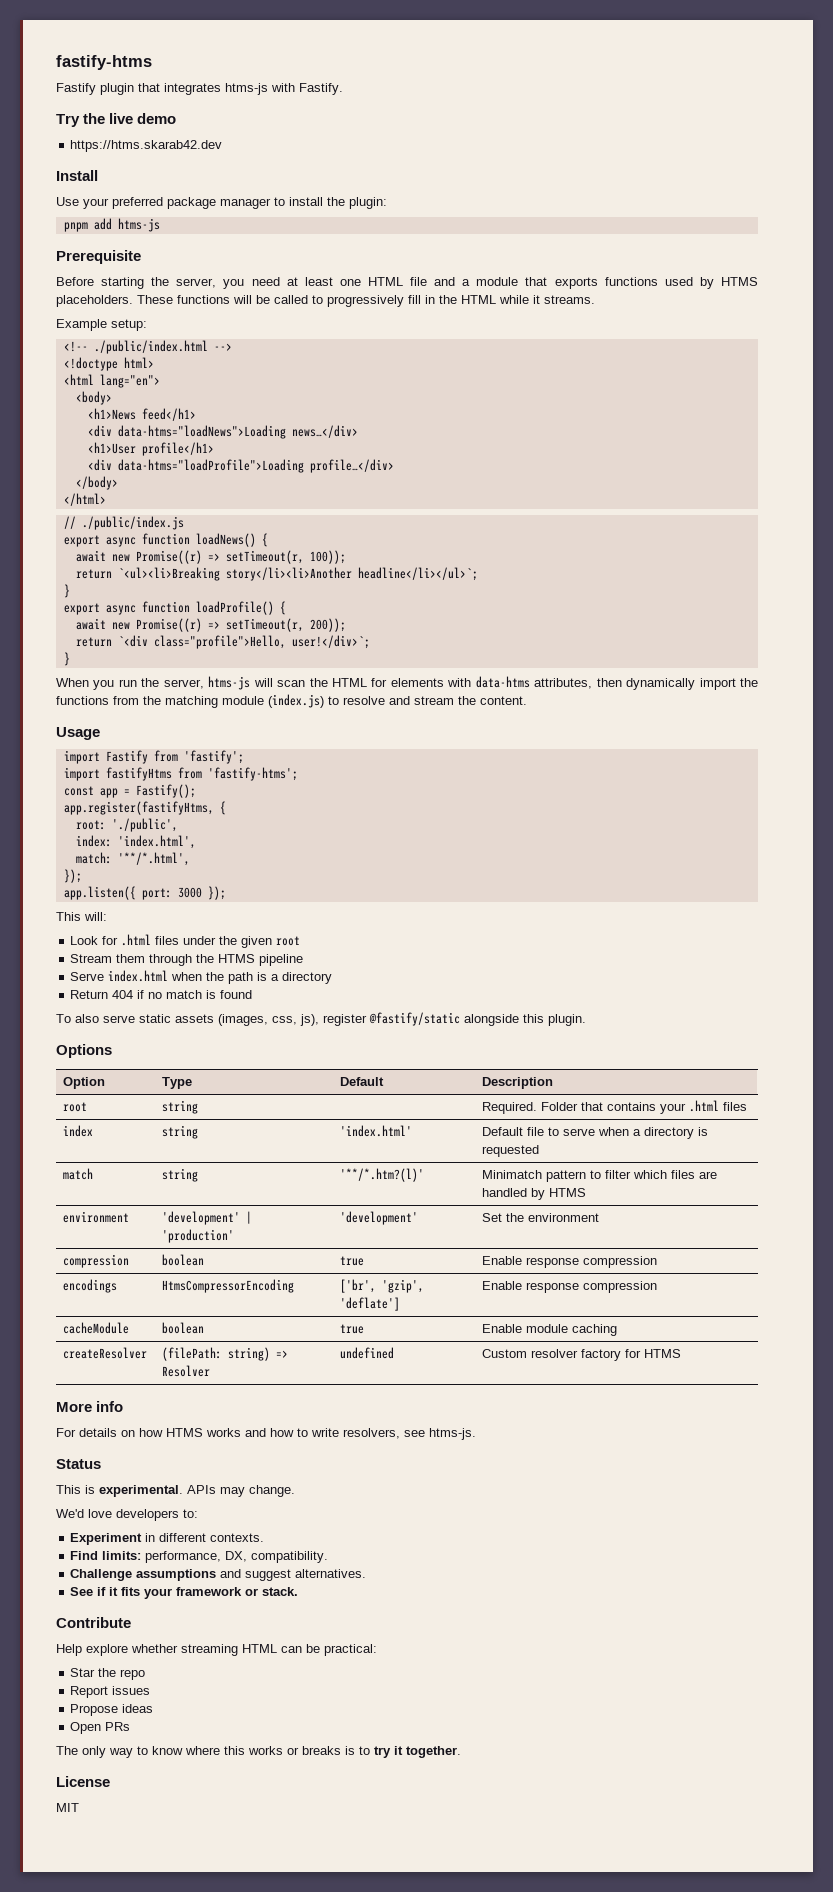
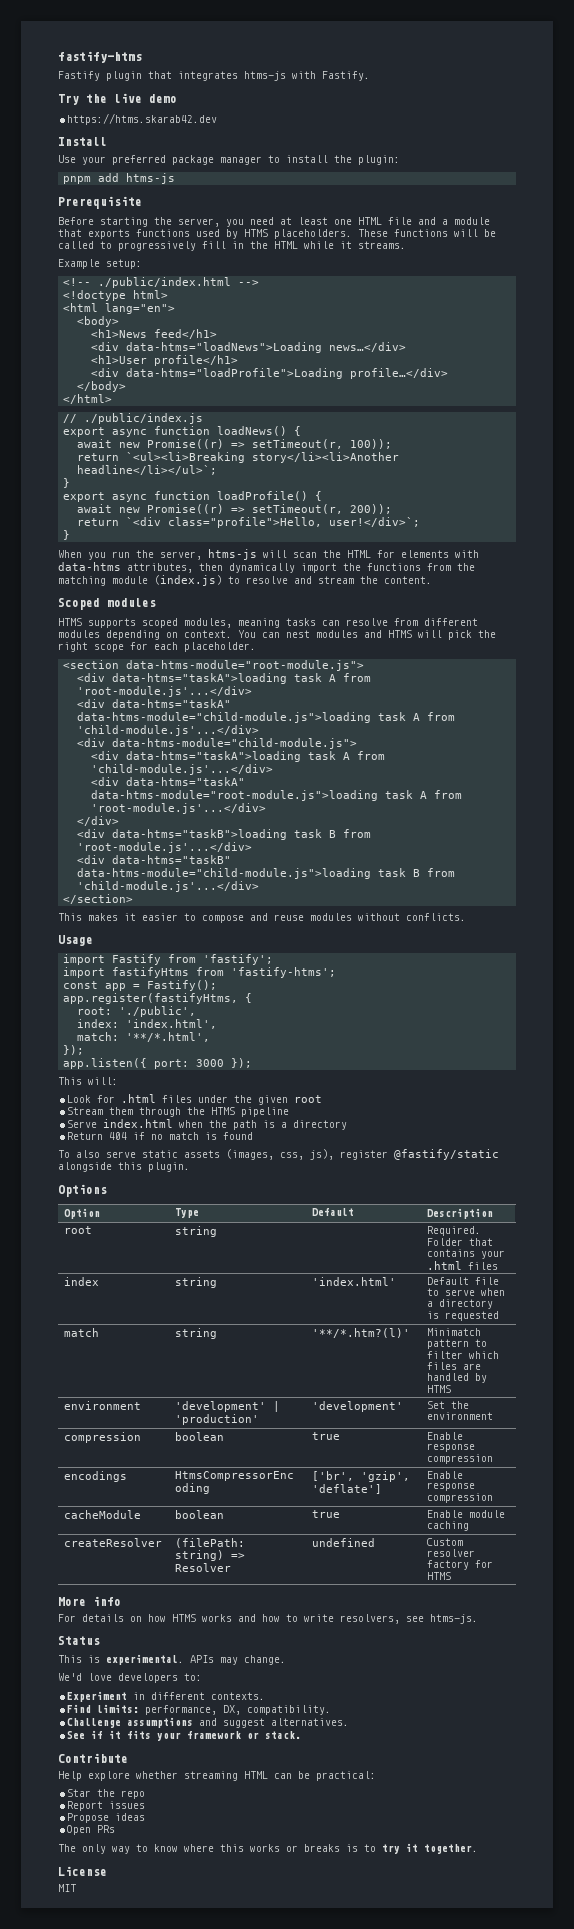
+ Scoped modules
+ HTMS supports scoped modules, meaning tasks can resolve from different modules depending on context. You can nest modules and HTMS will pick the right scope for each placeholder.
+ <section data-htms-module="root-module.js">
+ <div data-htms="taskA">loading task A from 'root-module.js'...</div>
+ <div data-htms="taskA" data-htms-module="child-module.js">loading task A from 'child-module.js'...</div>
+ <div data-htms-module="child-module.js">
+ <div data-htms="taskA">loading task A from 'child-module.js'...</div>
+ <div data-htms="taskA" data-htms-module="root-module.js">loading task A from 'root-module.js'...</div>
+ </div>
+ <div data-htms="taskB">loading task B from 'root-module.js'...</div>
+ <div data-htms="taskB" data-htms-module="child-module.js">loading task B from 'child-module.js'...</div>
+ </section>
+ This makes it easier to compose and reuse modules without conflicts.

